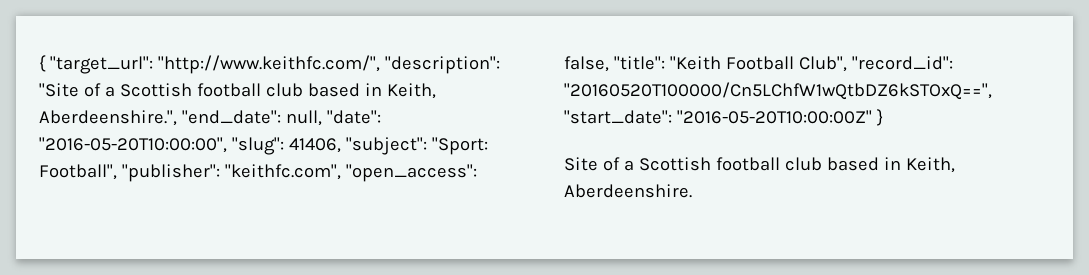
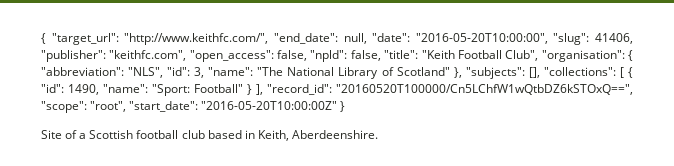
- { "target_url": "http://www.keithfc.com/", "description": "Site of a Scottish football club based in Keith, Aberdeenshire.", "end_date": null, "date": "2016-05-20T10:00:00", "slug": 41406, "subject": "Sport: Football", "publisher": "keithfc.com", "open_access": false, "title": "Keith Football Club", "record_id": "20160520T100000/Cn5LChfW1wQtbDZ6kSTOxQ==", "start_date": "2016-05-20T10:00:00Z" }
+ { "target_url": "http://www.keithfc.com/", "end_date": null, "date": "2016-05-20T10:00:00", "slug": 41406, "publisher": "keithfc.com", "open_access": false, "npld": false, "title": "Keith Football Club", "organisation": { "abbreviation": "NLS", "id": 3, "name": "The National Library of Scotland" }, "subjects": [], "collections": [ { "id": 1490, "name": "Sport: Football" } ], "record_id": "20160520T100000/Cn5LChfW1wQtbDZ6kSTOxQ==", "scope": "root", "start_date": "2016-05-20T10:00:00Z" }

